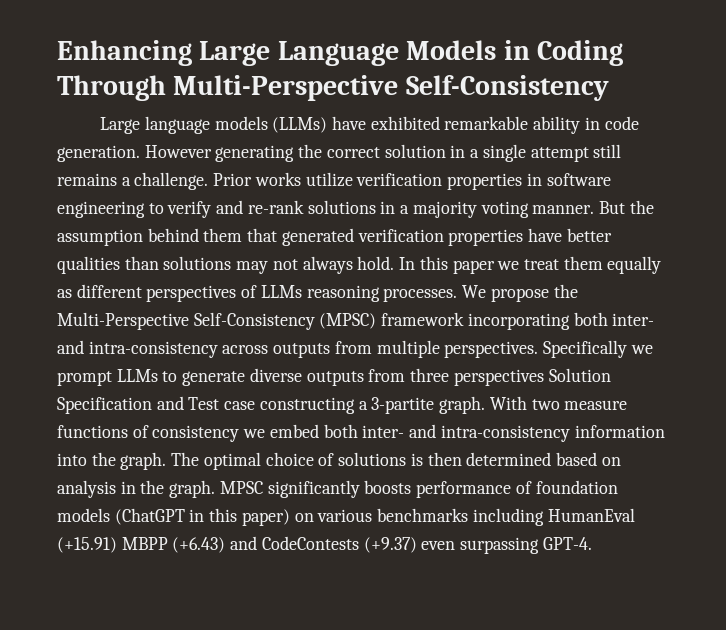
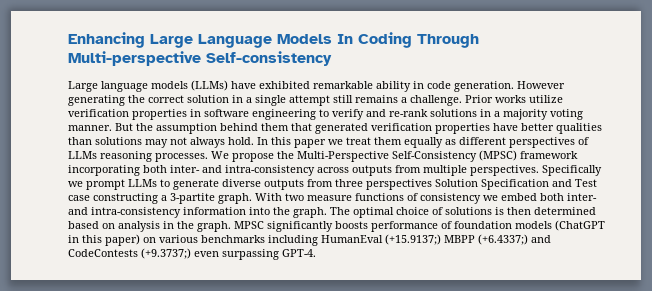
- Enhancing Large Language Models in Coding Through Multi-Perspective Self-Consistency
+ Enhancing Large Language Models In Coding Through Multi-perspective Self-consistency
- MPSC significantly boosts performance of foundation models (ChatGPT in this paper) on various benchmarks including HumanEval (+15.91) MBPP (+6.43) and CodeContests (+9.37) even surpassing GPT-4.
+ MPSC significantly boosts performance of foundation models (ChatGPT in this paper) on various benchmarks including HumanEval (+15.9137;) MBPP (+6.4337;) and CodeContests (+9.3737;) even surpassing GPT-4.

